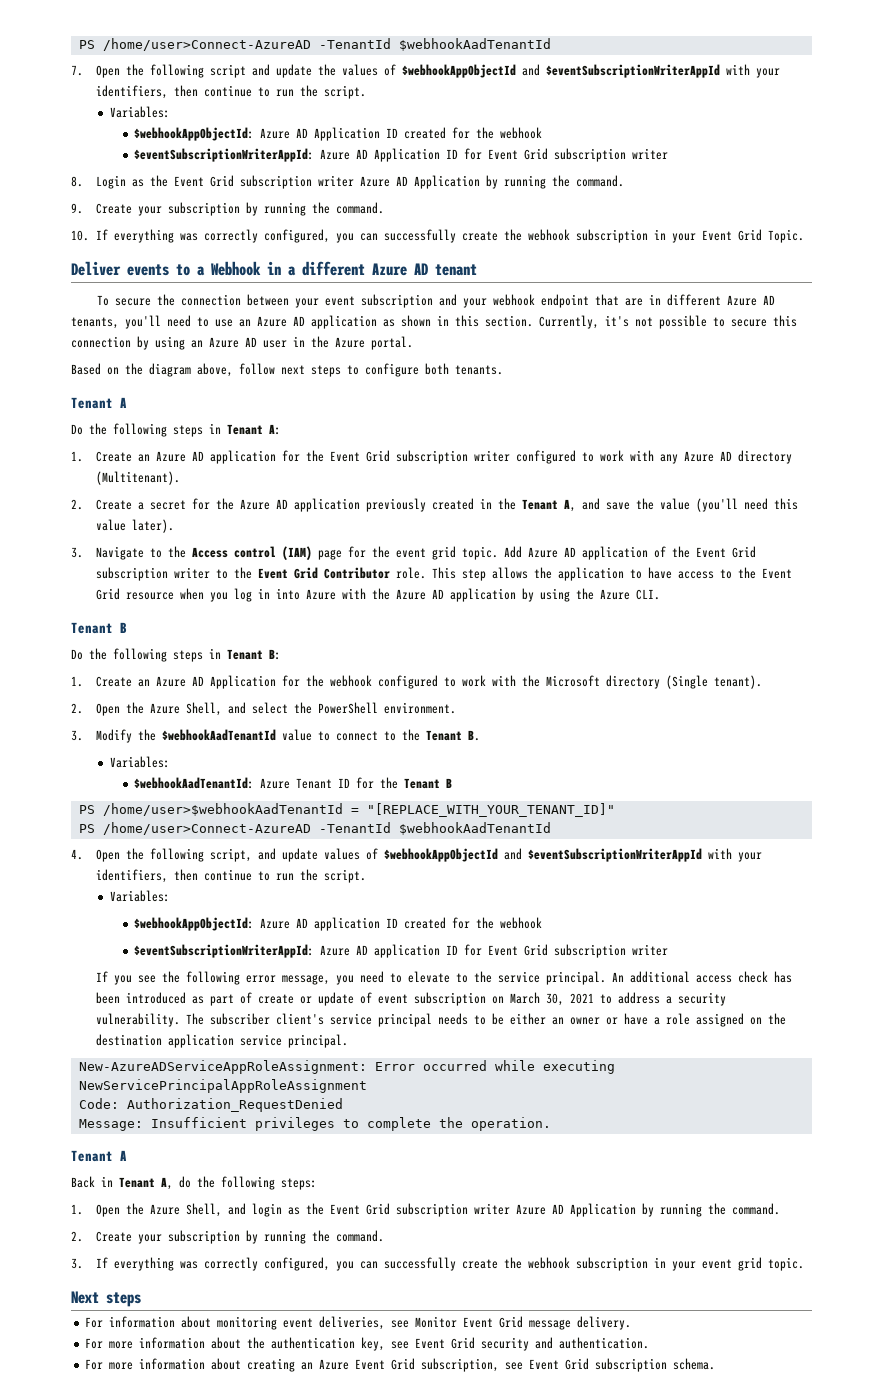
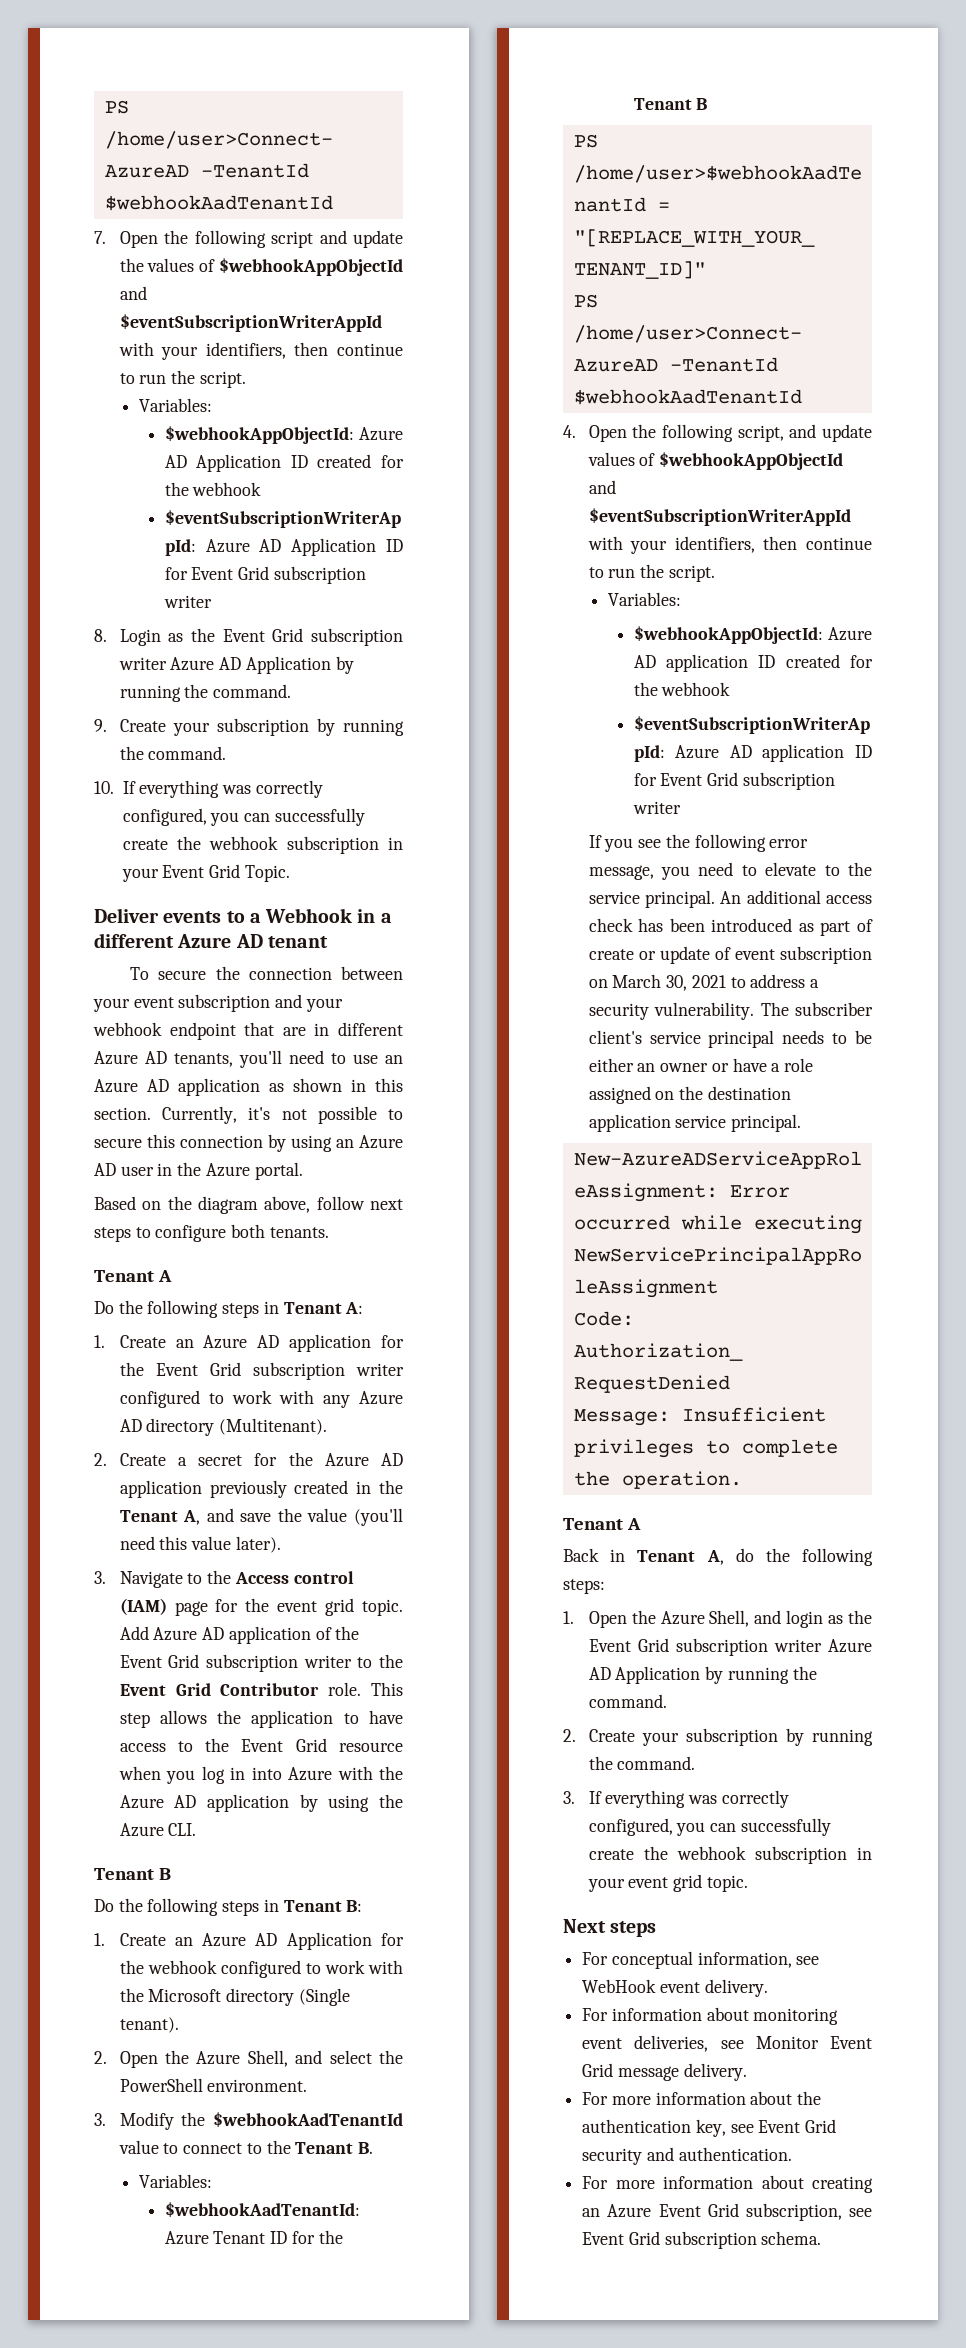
+ For conceptual information, see WebHook event delivery.

